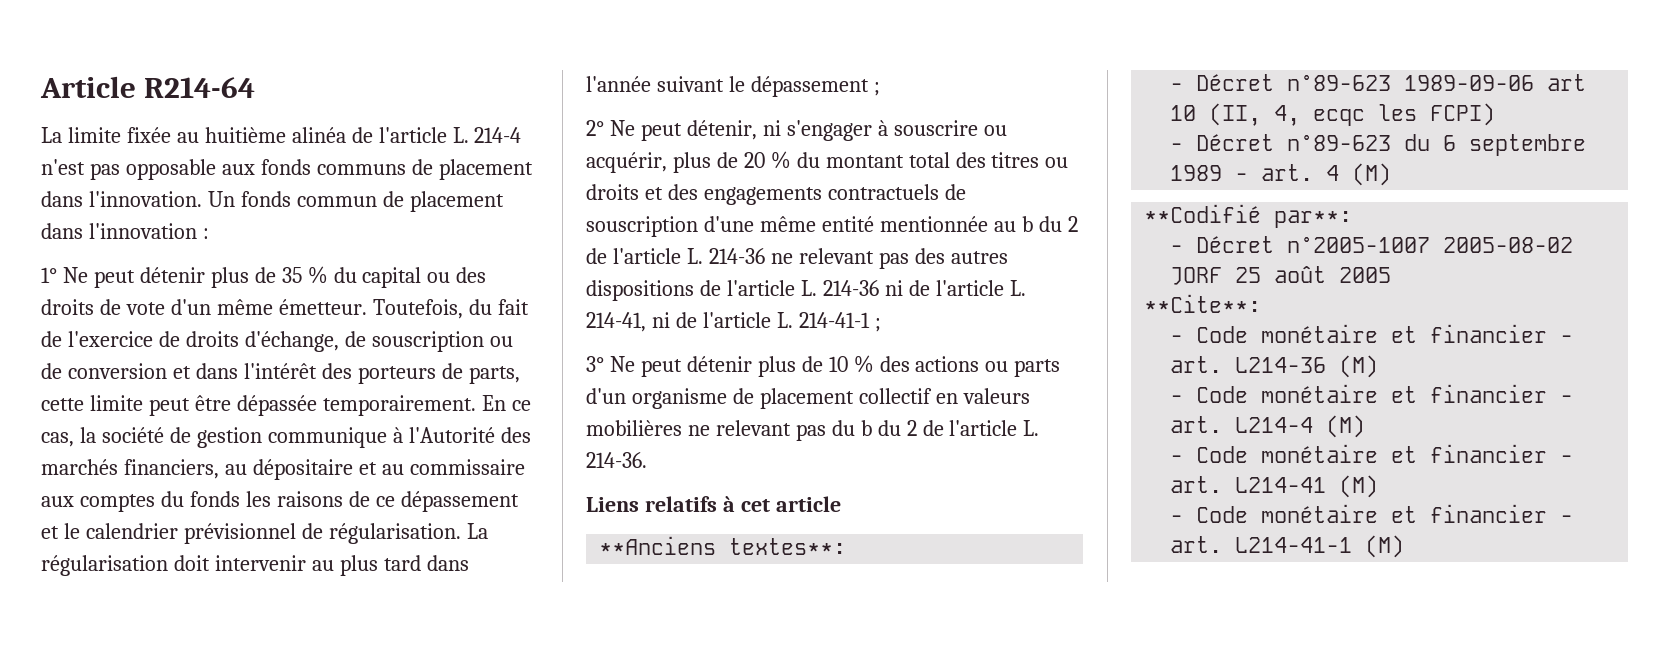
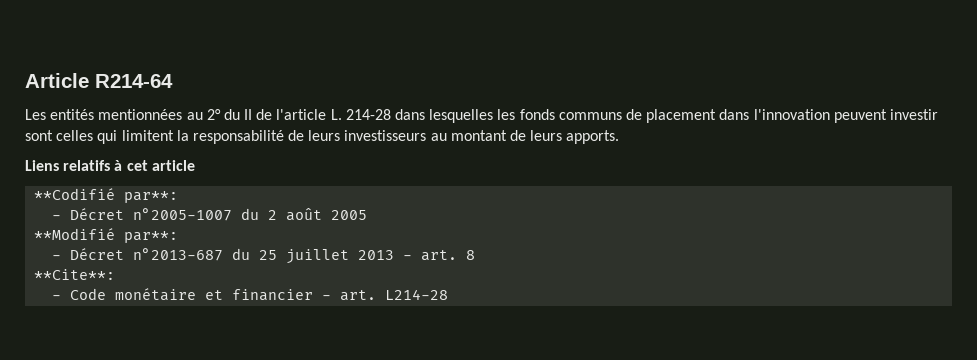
- La limite fixée au huitième alinéa de l'article L. 214-4 n'est pas opposable aux fonds communs de placement dans l'innovation. Un fonds commun de placement dans l'innovation :
- 1° Ne peut détenir plus de 35 % du capital ou des droits de vote d'un même émetteur. Toutefois, du fait de l'exercice de droits d'échange, de souscription ou de conversion et dans l'intérêt des porteurs de parts, cette limite peut être dépassée temporairement. En ce cas, la société de gestion communique à l'Autorité des marchés financiers, au dépositaire et au commissaire aux comptes du fonds les raisons de ce dépassement et le calendrier prévisionnel de régularisation. La régularisation doit intervenir au plus tard dans l'année suivant le dépassement ;
- 2° Ne peut détenir, ni s'engager à souscrire ou acquérir, plus de 20 % du montant total des titres ou droits et des engagements contractuels de souscription d'une même entité mentionnée au b du 2 de l'article L. 214-36 ne relevant pas des autres dispositions de l'article L. 214-36 ni de l'article L. 214-41, ni de l'article L. 214-41-1 ;
- 3° Ne peut détenir plus de 10 % des actions ou parts d'un organisme de placement collectif en valeurs mobilières ne relevant pas du b du 2 de l'article L. 214-36.
+ Les entités mentionnées au 2° du II de l'article L. 214-28 dans lesquelles les fonds communs de placement dans l'innovation peuvent investir sont celles qui limitent la responsabilité de leurs investisseurs au montant de leurs apports.
- **Anciens textes**:
- - Décret n°89-623 1989-09-06 art 10 (II, 4, ecqc les FCPI)
- - Décret n°89-623 du 6 septembre 1989 - art. 4 (M)
- - Décret n°2005-1007 2005-08-02 JORF 25 août 2005
+ - Décret n°2005-1007 du 2 août 2005
+ **Modifié par**:
+ - Décret n°2013-687 du 25 juillet 2013 - art. 8
- - Code monétaire et financier - art. L214-36 (M)
- - Code monétaire et financier - art. L214-4 (M)
- - Code monétaire et financier - art. L214-41 (M)
- - Code monétaire et financier - art. L214-41-1 (M)
+ - Code monétaire et financier - art. L214-28

